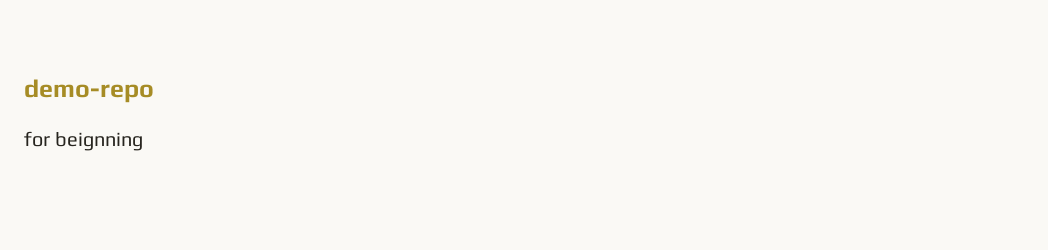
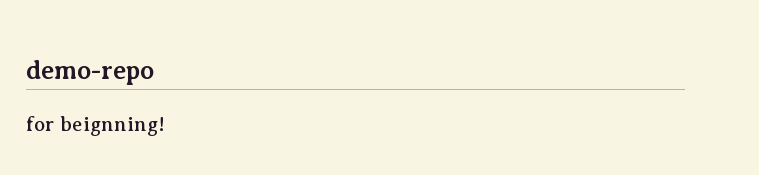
- for beignning
+ for beignning!

